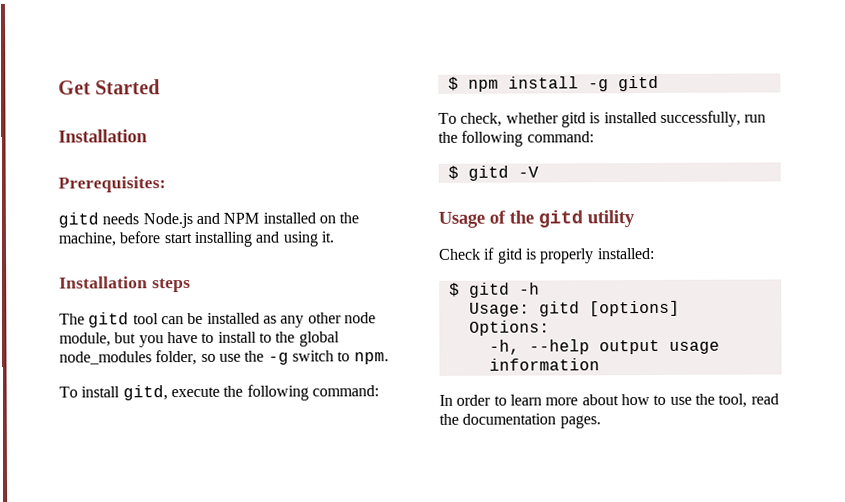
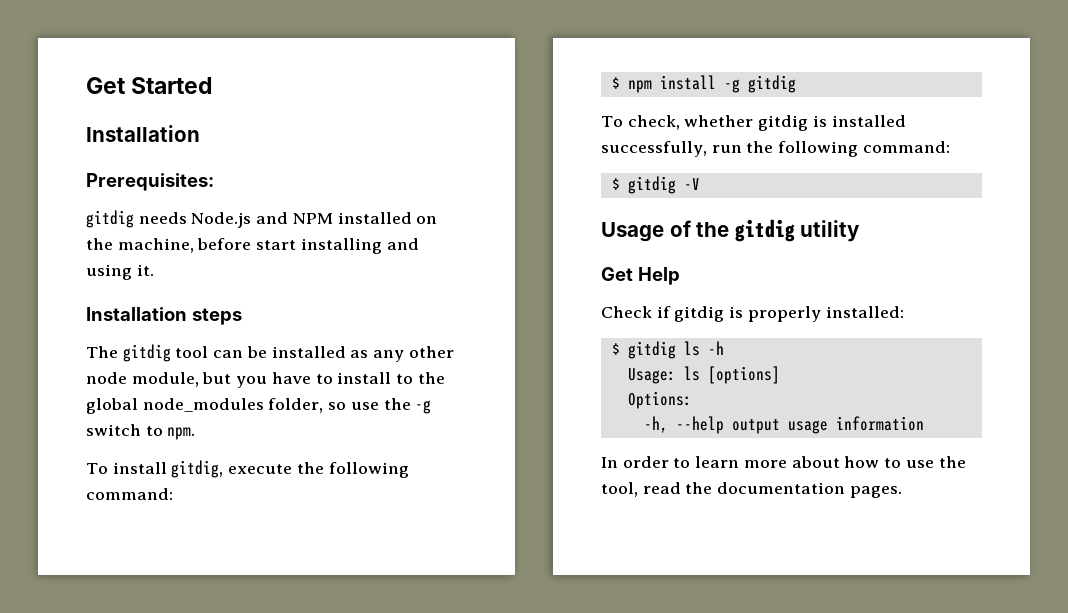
- gitd needs Node.js and NPM installed on the machine, before start installing and using it.
+ gitdig needs Node.js and NPM installed on the machine, before start installing and using it.
- The gitd tool can be installed as any other node module, but you have to install to the global node_modules folder, so use the -g switch to npm.
+ The gitdig tool can be installed as any other node module, but you have to install to the global node_modules folder, so use the -g switch to npm.
- To install gitd, execute the following command:
+ To install gitdig, execute the following command:
- $ npm install -g gitd
+ $ npm install -g gitdig
- To check, whether gitd is installed successfully, run the following command:
+ To check, whether gitdig is installed successfully, run the following command:
- $ gitd -V
+ $ gitdig -V
- Usage of the gitd utility
+ Usage of the gitdig utility
+ Get Help
- Check if gitd is properly installed:
+ Check if gitdig is properly installed:
- $ gitd -h
+ $ gitdig ls -h
- Usage: gitd [options]
+ Usage: ls [options]

